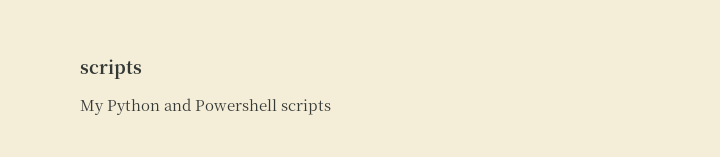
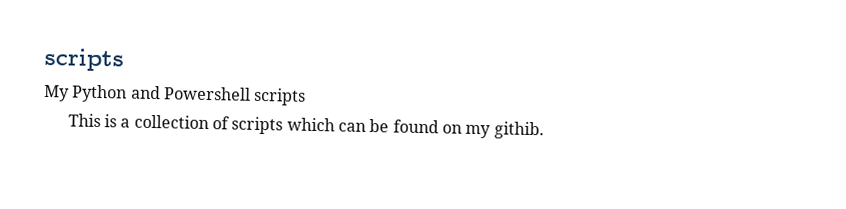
+ This is a collection of scripts which can be found on my githib.

